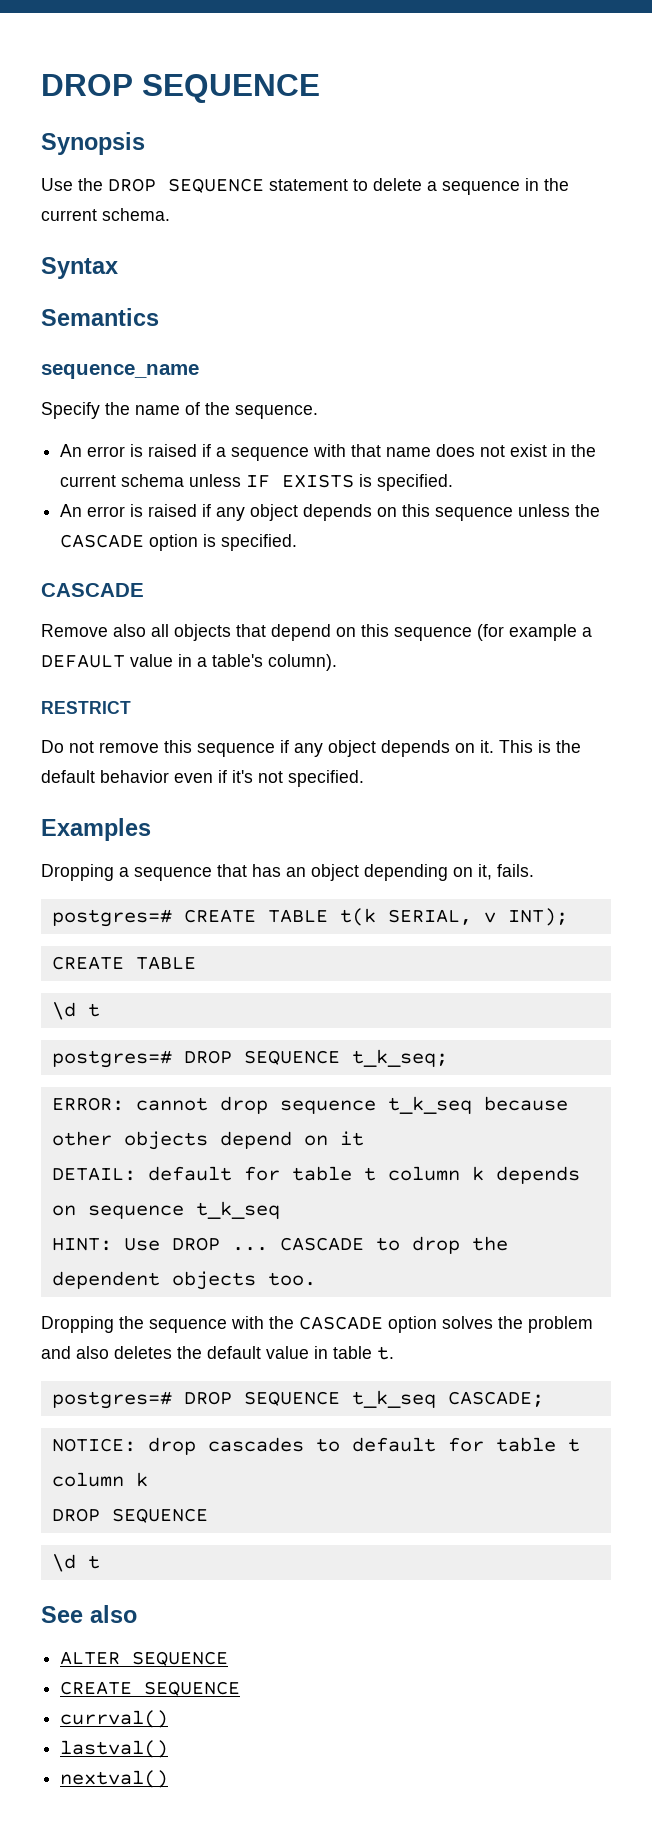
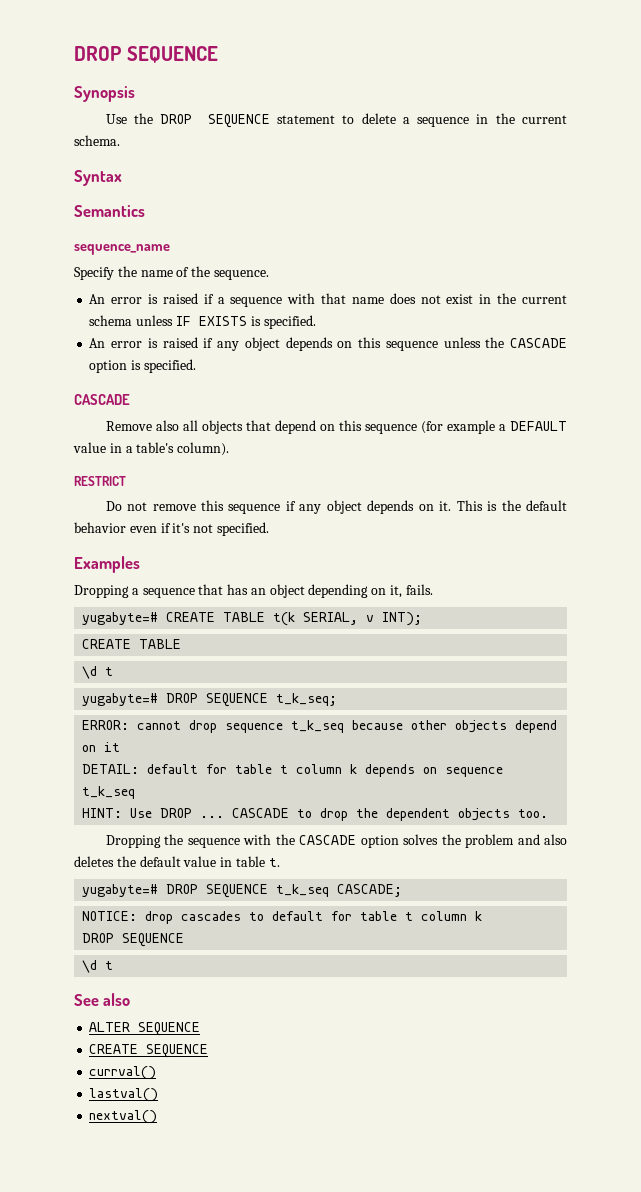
- postgres=# CREATE TABLE t(k SERIAL, v INT);
+ yugabyte=# CREATE TABLE t(k SERIAL, v INT);
- postgres=# DROP SEQUENCE t_k_seq;
+ yugabyte=# DROP SEQUENCE t_k_seq;
- postgres=# DROP SEQUENCE t_k_seq CASCADE;
+ yugabyte=# DROP SEQUENCE t_k_seq CASCADE;

